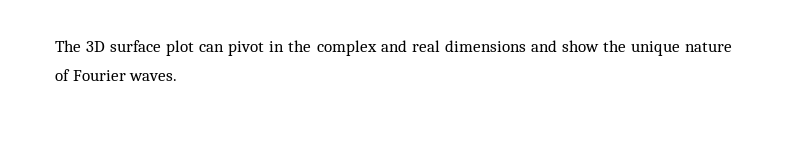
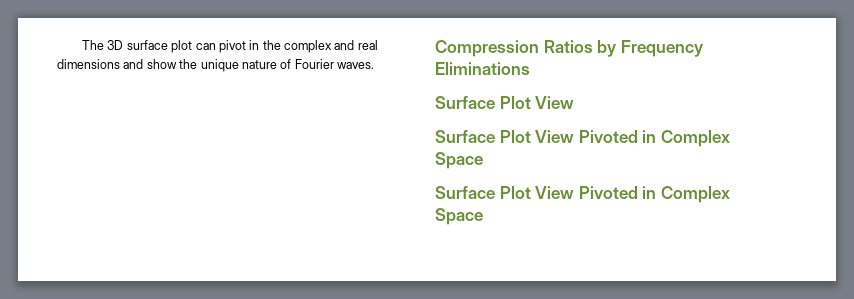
+ Compression Ratios by Frequency Eliminations
+ Surface Plot View
+ Surface Plot View Pivoted in Complex Space
+ Surface Plot View Pivoted in Complex Space

